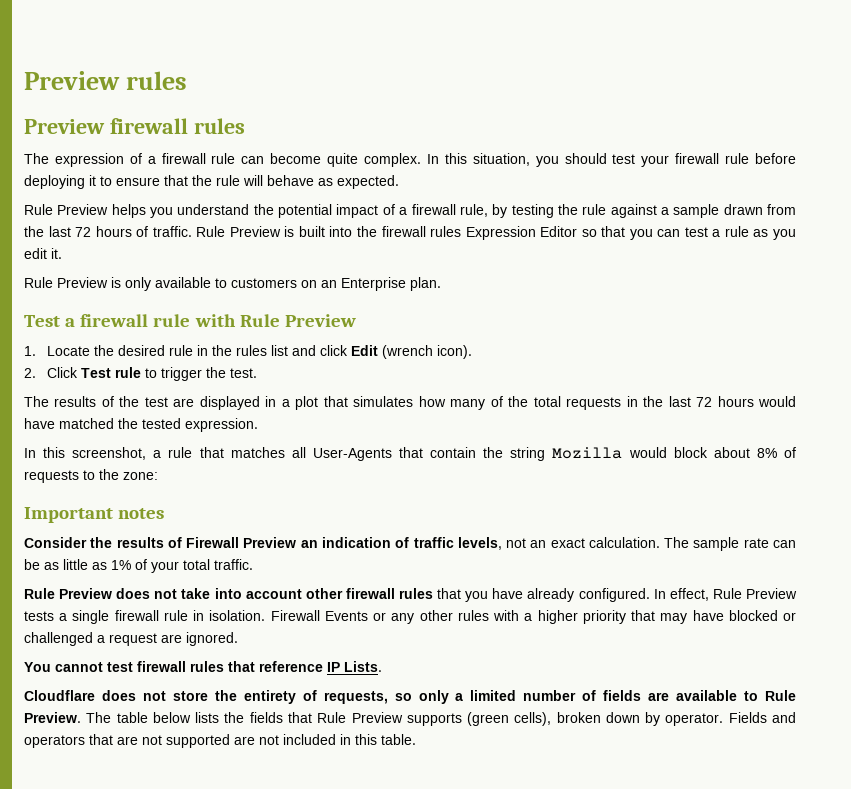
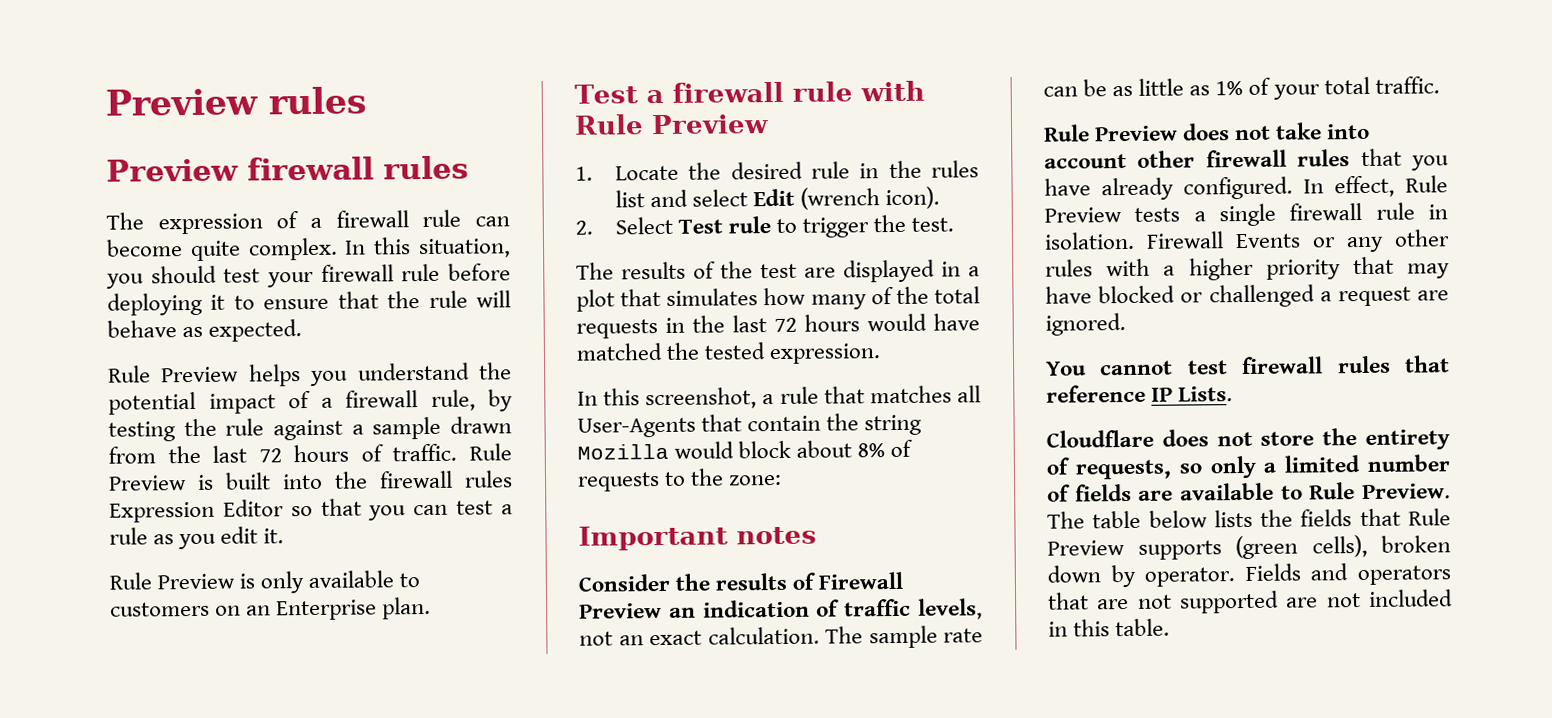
- 1. Locate the desired rule in the rules list and click Edit (wrench icon).
+ 1. Locate the desired rule in the rules list and select Edit (wrench icon).
- 2. Click Test rule to trigger the test.
+ 2. Select Test rule to trigger the test.

